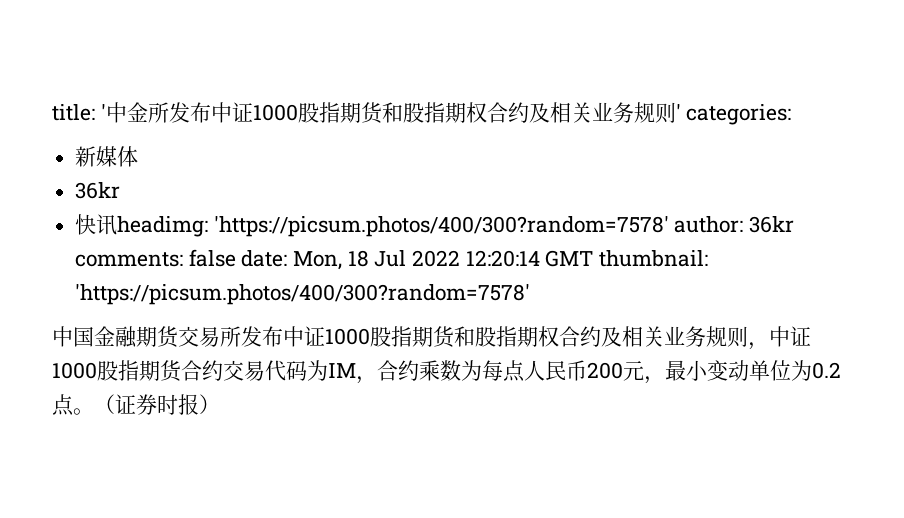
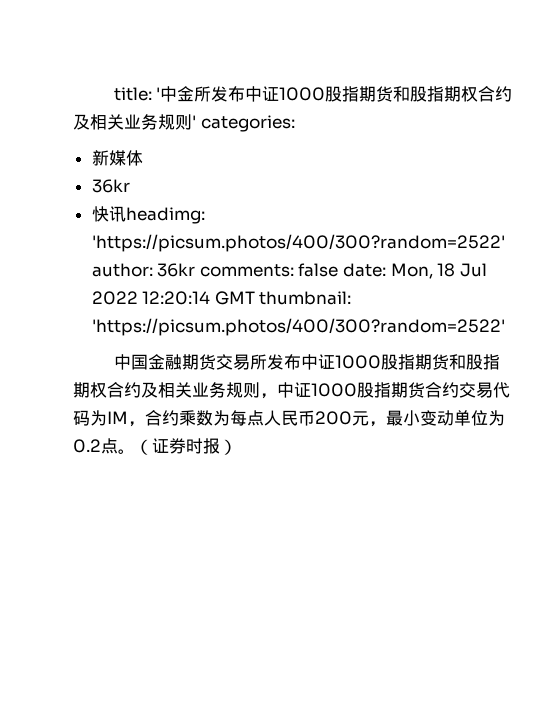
- 快讯headimg: 'https://picsum.photos/400/300?random=7578' author: 36kr comments: false date: Mon, 18 Jul 2022 12:20:14 GMT thumbnail: 'https://picsum.photos/400/300?random=7578'
+ 快讯headimg: 'https://picsum.photos/400/300?random=2522' author: 36kr comments: false date: Mon, 18 Jul 2022 12:20:14 GMT thumbnail: 'https://picsum.photos/400/300?random=2522'

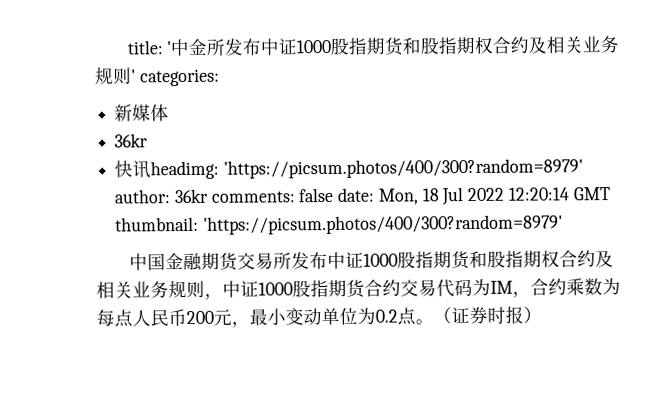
- 快讯headimg: 'https://picsum.photos/400/300?random=2522' author: 36kr comments: false date: Mon, 18 Jul 2022 12:20:14 GMT thumbnail: 'https://picsum.photos/400/300?random=2522'
+ 快讯headimg: 'https://picsum.photos/400/300?random=8979' author: 36kr comments: false date: Mon, 18 Jul 2022 12:20:14 GMT thumbnail: 'https://picsum.photos/400/300?random=8979'

